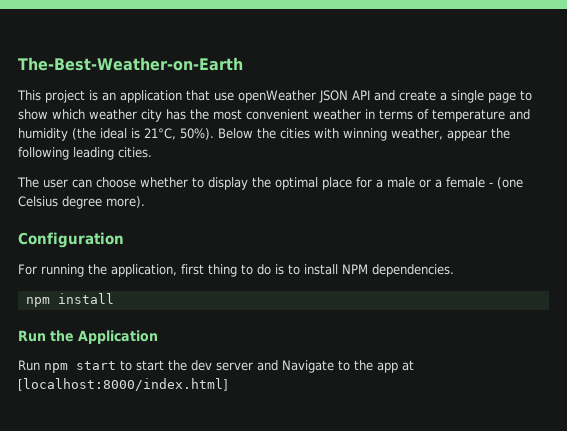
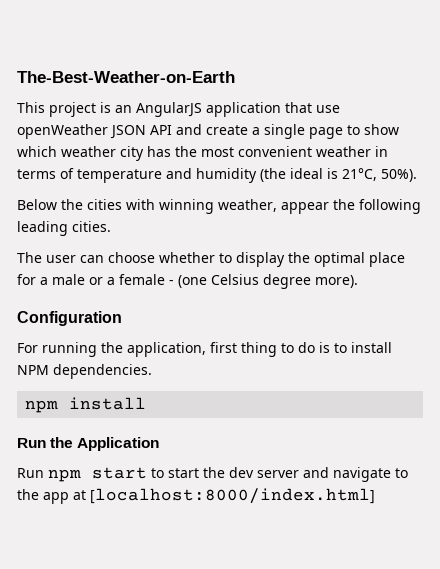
- This project is an application that use openWeather JSON API and create a single page to show which weather city has the most convenient weather in terms of temperature and humidity (the ideal is 21°C, 50%). Below the cities with winning weather, appear the following leading cities.
+ This project is an AngularJS application that use openWeather JSON API and create a single page to show which weather city has the most convenient weather in terms of temperature and humidity (the ideal is 21°C, 50%).
+ Below the cities with winning weather, appear the following leading cities.
- Run npm start to start the dev server and Navigate to the app at [localhost:8000/index.html]
+ Run npm start to start the dev server and navigate to the app at [localhost:8000/index.html]

